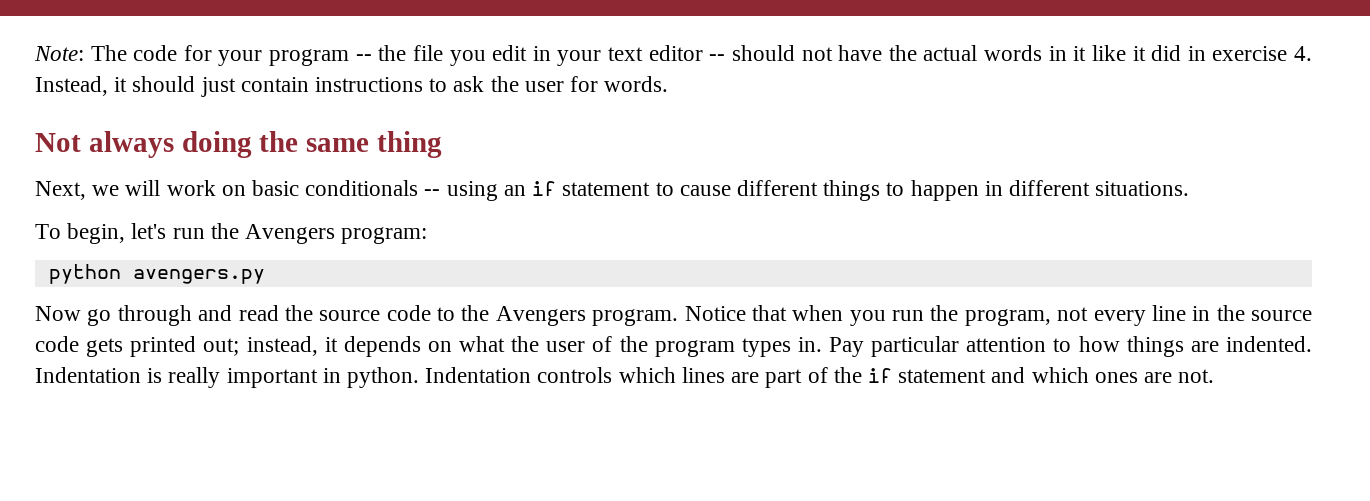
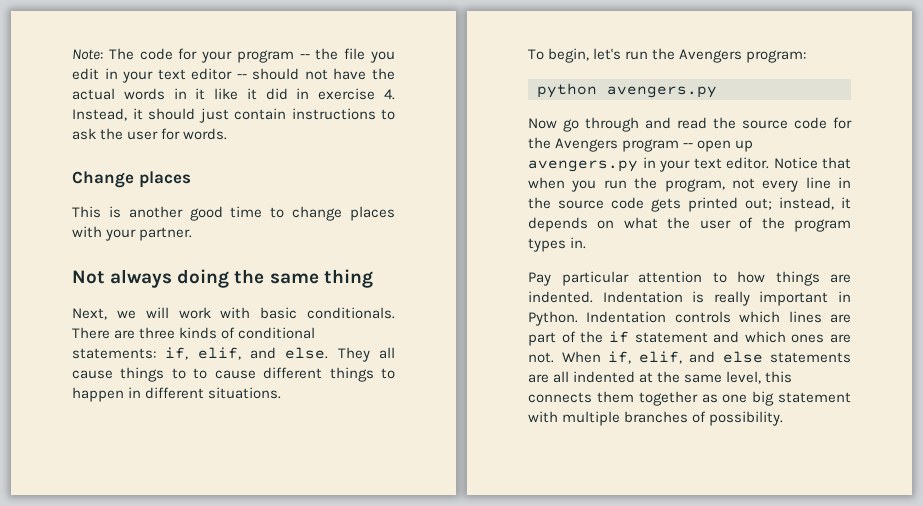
+ Change places
+ This is another good time to change places with your partner.
- Next, we will work on basic conditionals -- using an if statement to cause different things to happen in different situations.
+ Next, we will work with basic conditionals. There are three kinds of conditional statements: if, elif, and else. They all cause things to to cause different things to happen in different situations.
- Now go through and read the source code to the Avengers program.
+ Now go through and read the source code for the Avengers program -- open up avengers.py in your text editor.
- Notice that when you run the program, not every line in the source code gets printed out; instead, it depends on what the user of the program types in. Pay particular attention to how things are indented.
+ Notice that when you run the program, not every line in the source code gets printed out; instead, it depends on what the user of the program types in.
+ Pay particular attention to how things are indented.
- Indentation is really important in python.
+ Indentation is really important in Python.
+ When if, elif, and else statements are all indented at the same level, this connects them together as one big statement with multiple branches of possibility.

